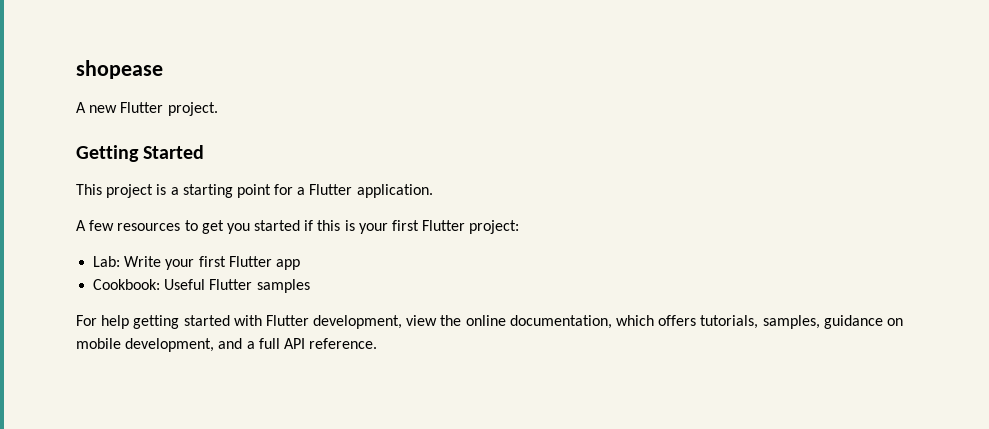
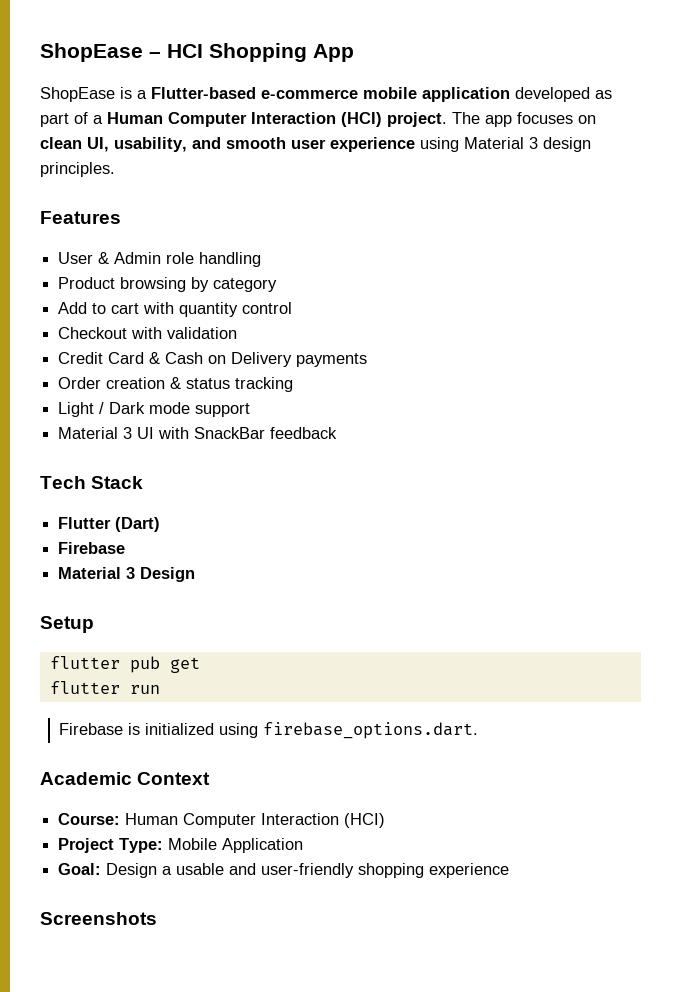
- shopease
- A new Flutter project.
- Getting Started
- This project is a starting point for a Flutter application.
- A few resources to get you started if this is your first Flutter project:
- Lab: Write your first Flutter app
- Cookbook: Useful Flutter samples
- For help getting started with Flutter development, view the online documentation, which offers tutorials, samples, guidance on mobile development, and a full API reference.
+ ShopEase – HCI Shopping App
+ ShopEase is a Flutter-based e-commerce mobile application developed as part of a Human Computer Interaction (HCI) project. The app focuses on clean UI, usability, and smooth user experience using Material 3 design principles.
+ Features
+ User & Admin role handling
+ Product browsing by category
+ Add to cart with quantity control
+ Checkout with validation
+ Credit Card & Cash on Delivery payments
+ Order creation & status tracking
+ Light / Dark mode support
+ Material 3 UI with SnackBar feedback
+ Tech Stack
+ Flutter (Dart)
+ Firebase
+ Material 3 Design
+ Setup
+ flutter pub get
+ flutter run
+ Firebase is initialized using firebase_options.dart.
+ Academic Context
+ Course: Human Computer Interaction (HCI)
+ Project Type: Mobile Application
+ Goal: Design a usable and user-friendly shopping experience
+ Screenshots

